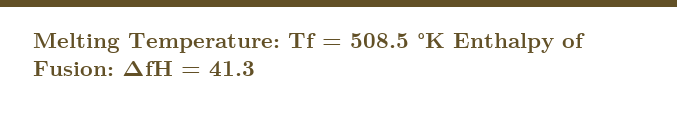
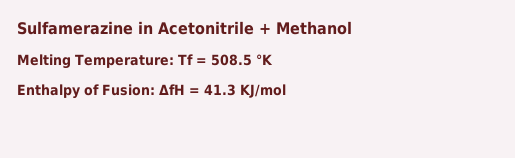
+ Sulfamerazine in Acetonitrile + Methanol
- Melting Temperature: Tf = 508.5 °K Enthalpy of Fusion: ΔfH = 41.3
+ Melting Temperature: Tf = 508.5 °K
+ Enthalpy of Fusion: ΔfH = 41.3 KJ/mol

